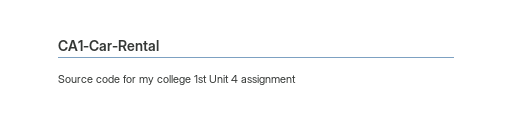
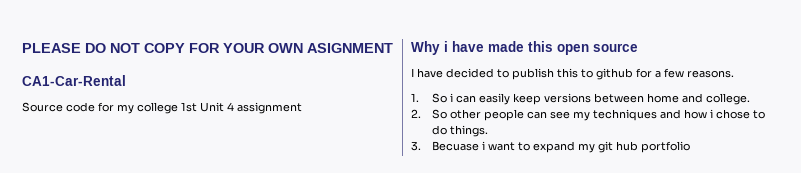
+ PLEASE DO NOT COPY FOR YOUR OWN ASIGNMENT
+ Why i have made this open source
+ I have decided to publish this to github for a few reasons.
+ 1. So i can easily keep versions between home and college.
+ 2. So other people can see my techniques and how i chose to do things.
+ 3. Becuase i want to expand my git hub portfolio

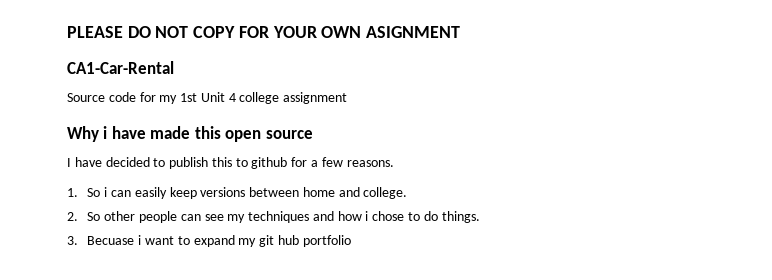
- Source code for my college 1st Unit 4 assignment
+ Source code for my 1st Unit 4 college assignment

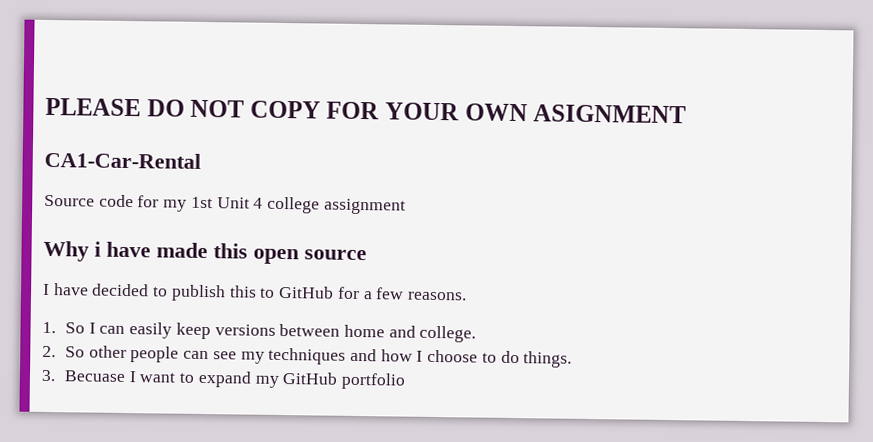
- I have decided to publish this to github for a few reasons.
+ I have decided to publish this to GitHub for a few reasons.
- 1. So i can easily keep versions between home and college.
+ 1. So I can easily keep versions between home and college.
- 2. So other people can see my techniques and how i chose to do things.
+ 2. So other people can see my techniques and how I choose to do things.
- 3. Becuase i want to expand my git hub portfolio
+ 3. Becuase I want to expand my GitHub portfolio

